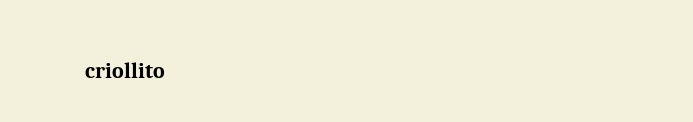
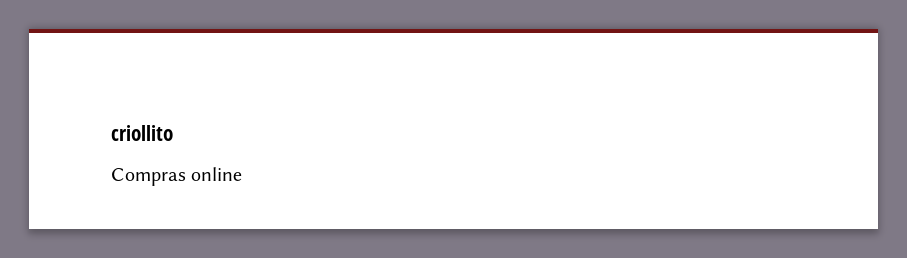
+ Compras online

